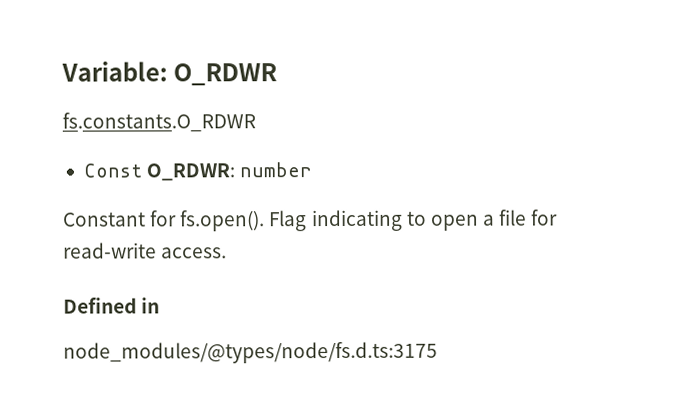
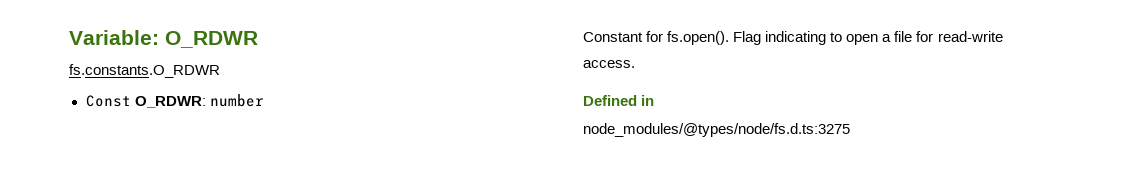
- node_modules/@types/node/fs.d.ts:3175
+ node_modules/@types/node/fs.d.ts:3275

